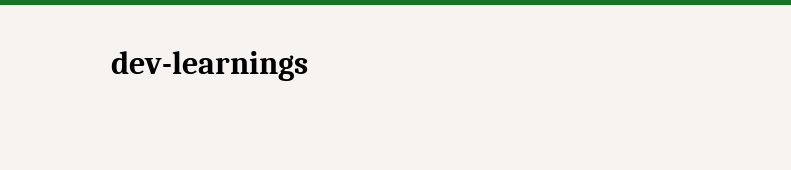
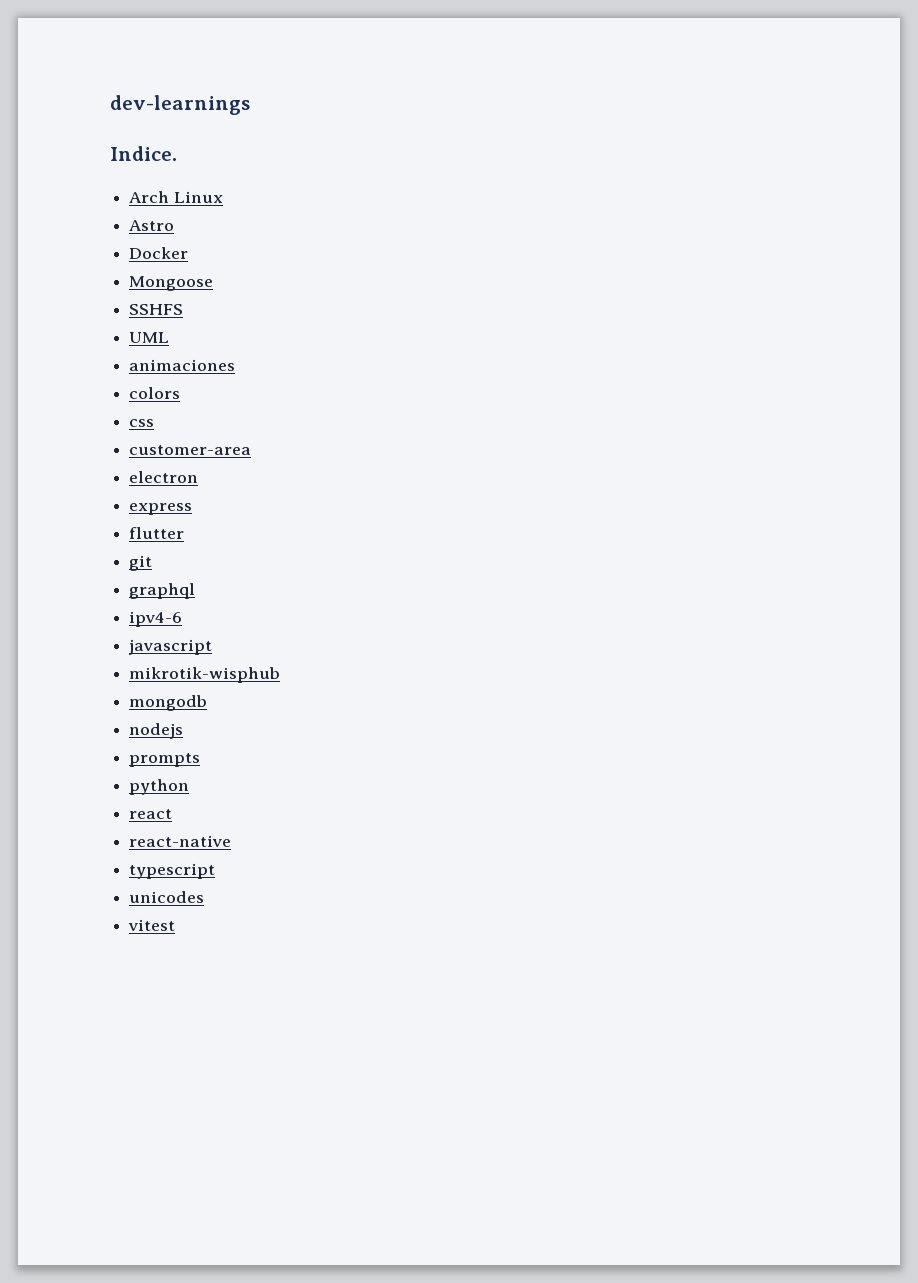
+ Indice.
+ Arch Linux
+ Astro
+ Docker
+ Mongoose
+ SSHFS
+ UML
+ animaciones
+ colors
+ css
+ customer-area
+ electron
+ express
+ flutter
+ git
+ graphql
+ ipv4-6
+ javascript
+ mikrotik-wisphub
+ mongodb
+ nodejs
+ prompts
+ python
+ react
+ react-native
+ typescript
+ unicodes
+ vitest

